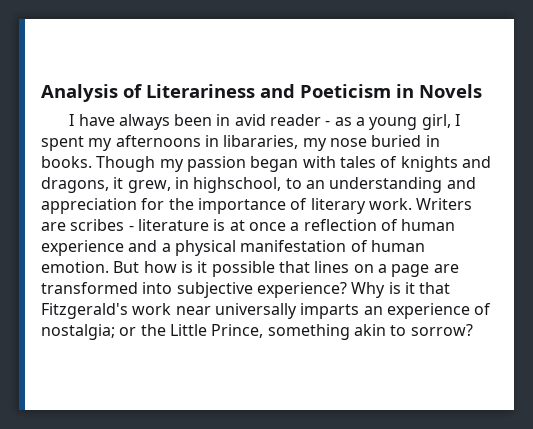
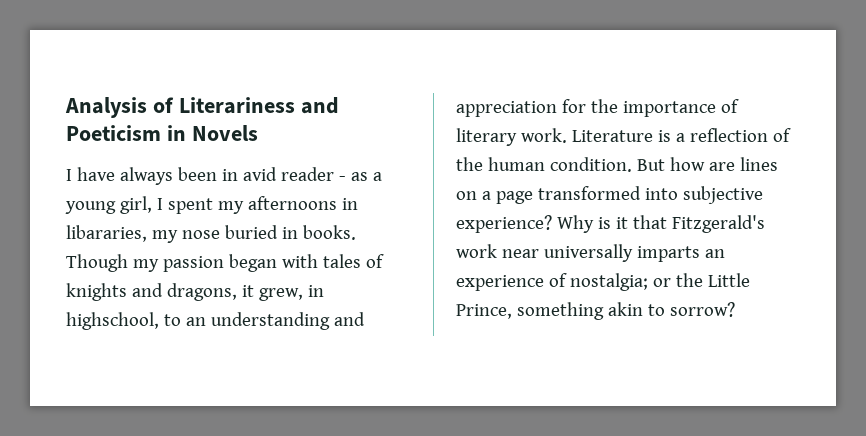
- Writers are scribes - literature is at once a reflection of human experience and a physical manifestation of human emotion. But how is it possible that lines on a page are transformed into subjective experience?
+ Literature is a reflection of the human condition. But how are lines on a page transformed into subjective experience?

